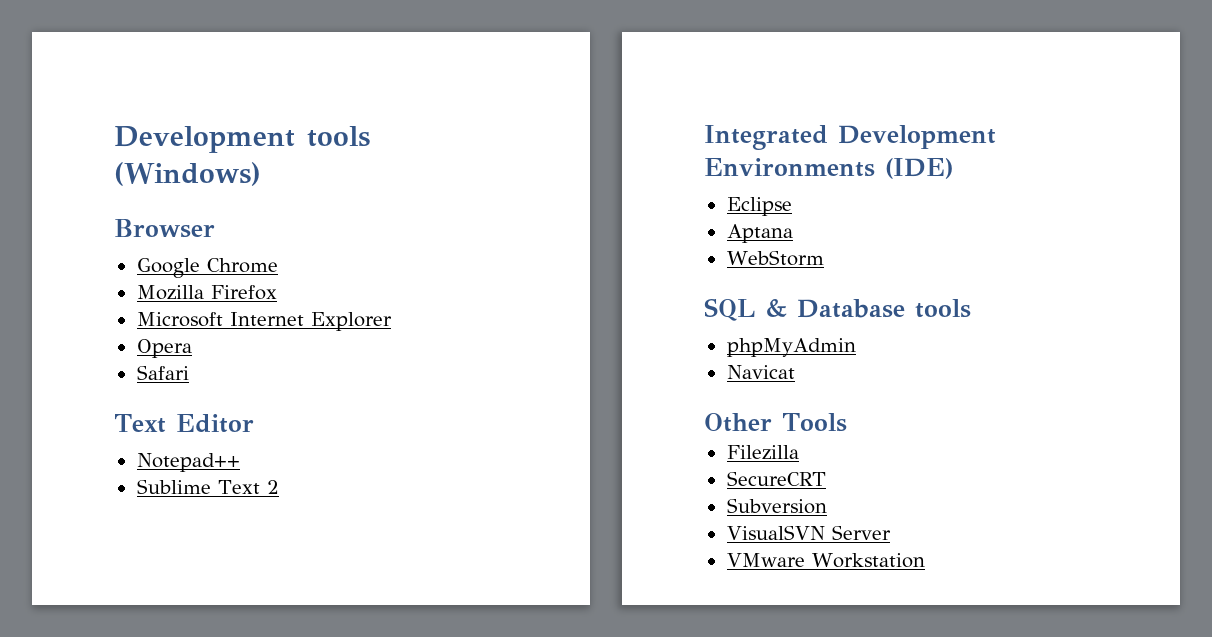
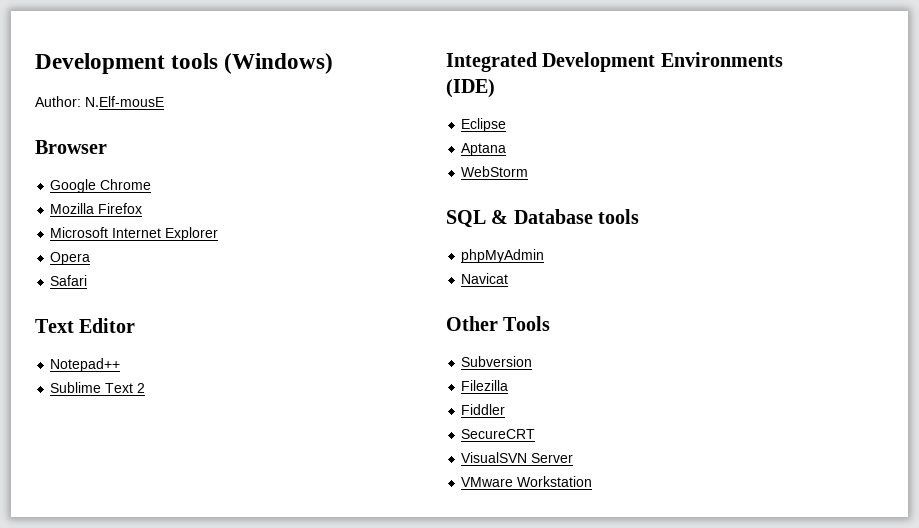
+ Author: N.Elf-mousE
+ Subversion
+ Fiddler
- Subversion

